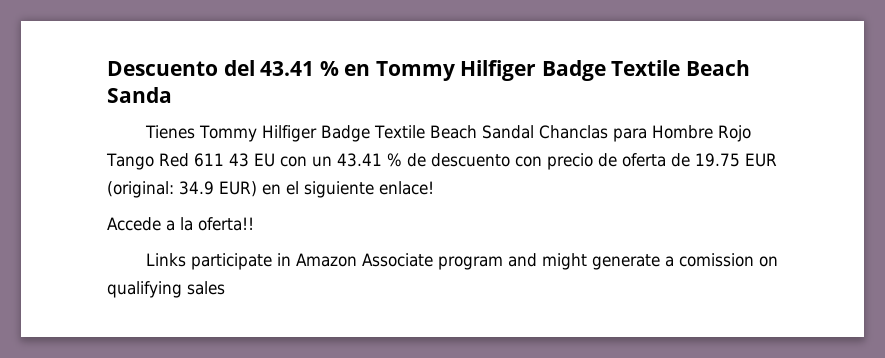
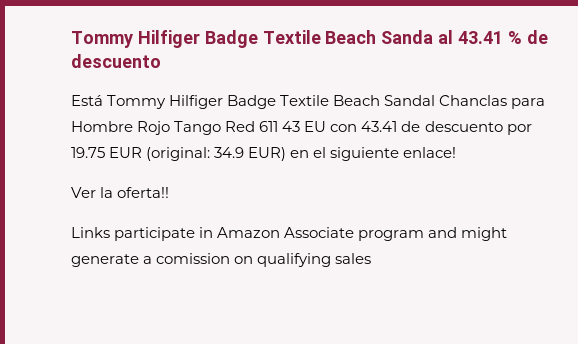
- Descuento del 43.41 % en Tommy Hilfiger Badge Textile Beach Sanda
- Tienes Tommy Hilfiger Badge Textile Beach Sandal Chanclas para Hombre Rojo Tango Red 611 43 EU con un 43.41 % de descuento con precio de oferta de 19.75 EUR (original: 34.9 EUR) en el siguiente enlace!
+ Tommy Hilfiger Badge Textile Beach Sanda al 43.41 % de descuento
+ Está Tommy Hilfiger Badge Textile Beach Sandal Chanclas para Hombre Rojo Tango Red 611 43 EU con 43.41 de descuento por 19.75 EUR (original: 34.9 EUR) en el siguiente enlace!
- Accede a la oferta!!
+ Ver la oferta!!

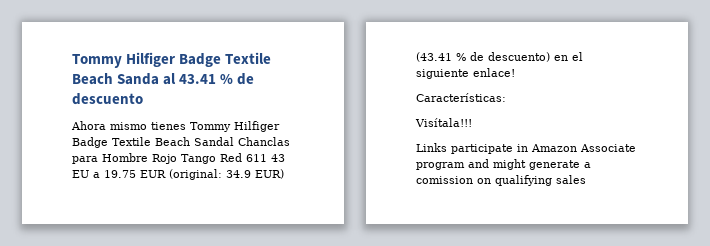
- Está Tommy Hilfiger Badge Textile Beach Sandal Chanclas para Hombre Rojo Tango Red 611 43 EU con 43.41 de descuento por 19.75 EUR (original: 34.9 EUR) en el siguiente enlace!
+ Ahora mismo tienes Tommy Hilfiger Badge Textile Beach Sandal Chanclas para Hombre Rojo Tango Red 611 43 EU a 19.75 EUR (original: 34.9 EUR) (43.41 % de descuento) en el siguiente enlace!
- Ver la oferta!!
+ Características:
+ Visítala!!!

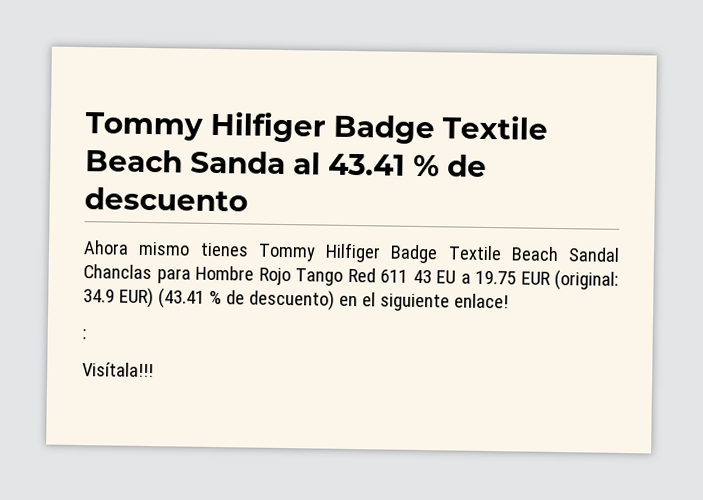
- Características:
+ :
- Links participate in Amazon Associate program and might generate a comission on qualifying sales

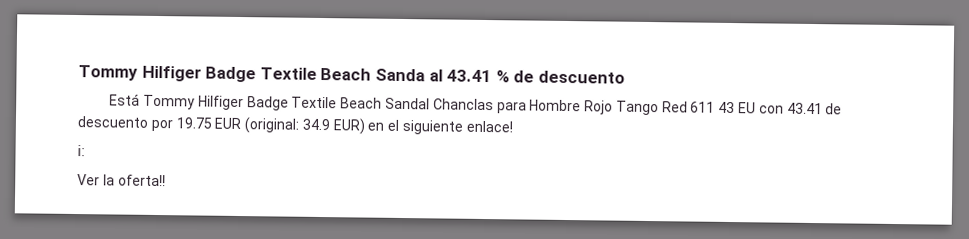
- Ahora mismo tienes Tommy Hilfiger Badge Textile Beach Sandal Chanclas para Hombre Rojo Tango Red 611 43 EU a 19.75 EUR (original: 34.9 EUR) (43.41 % de descuento) en el siguiente enlace!
+ Está Tommy Hilfiger Badge Textile Beach Sandal Chanclas para Hombre Rojo Tango Red 611 43 EU con 43.41 de descuento por 19.75 EUR (original: 34.9 EUR) en el siguiente enlace!
- :
- Visítala!!!
+ ℹ:
+ Ver la oferta!!

